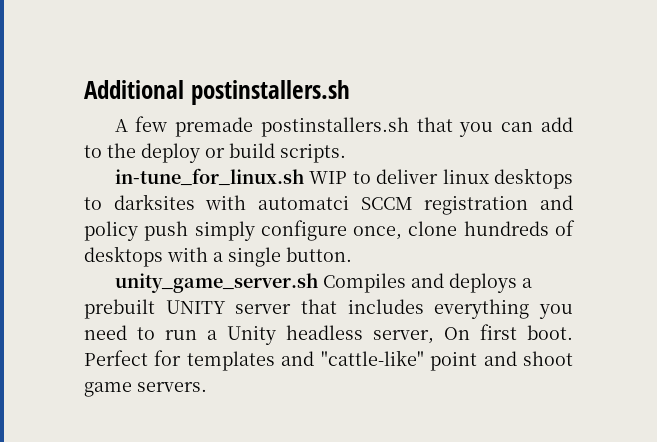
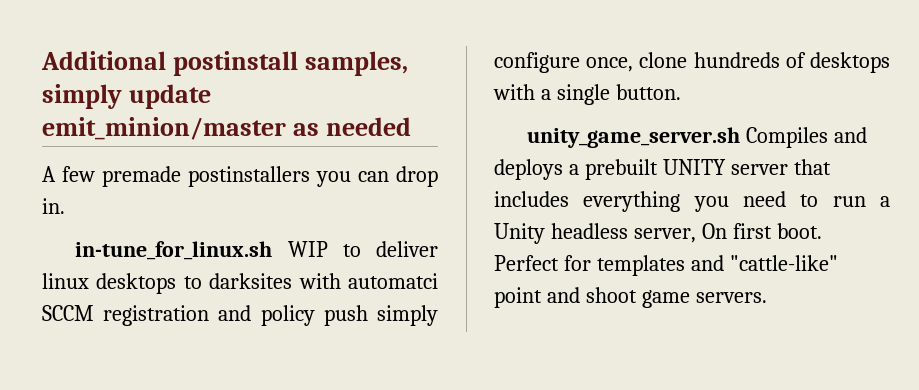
- Additional postinstallers.sh
- A few premade postinstallers.sh that you can add to the deploy or build scripts.
+ Additional postinstall samples, simply update emit_minion/master as needed
+ A few premade postinstallers you can drop in.

